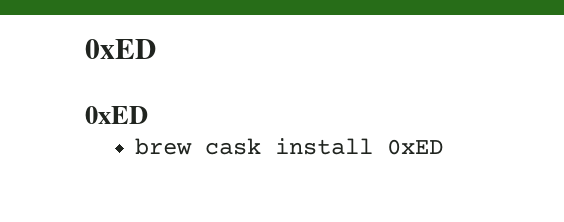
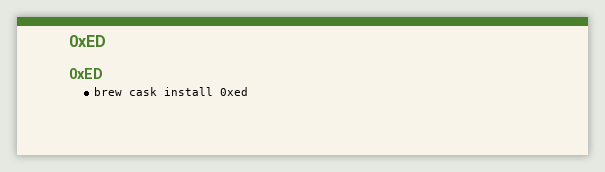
- brew cask install 0xED
+ brew cask install 0xed

